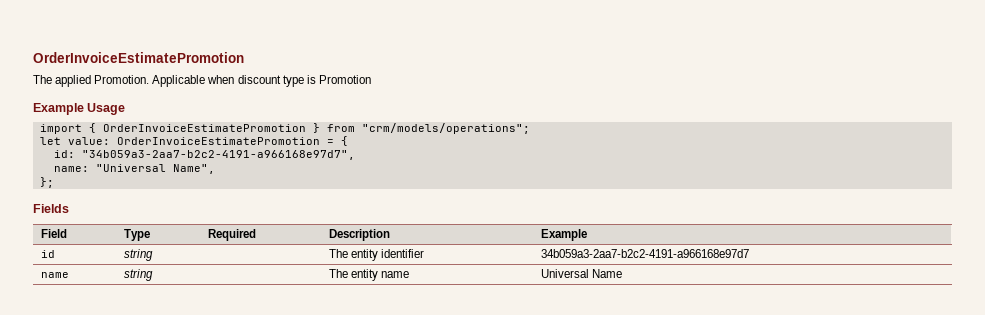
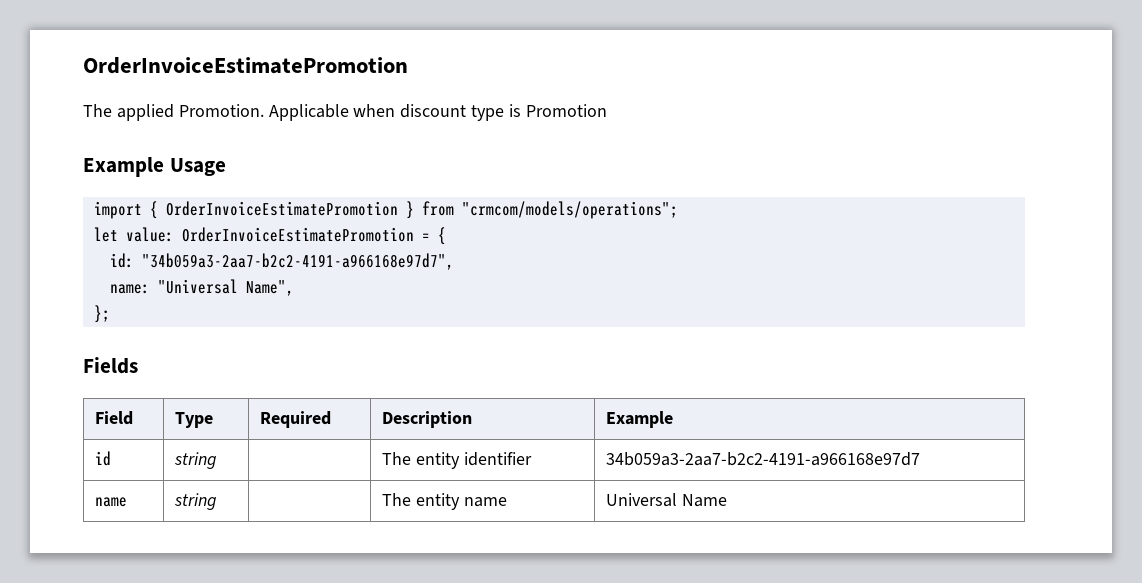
- import { OrderInvoiceEstimatePromotion } from "crm/models/operations";
+ import { OrderInvoiceEstimatePromotion } from "crmcom/models/operations";

